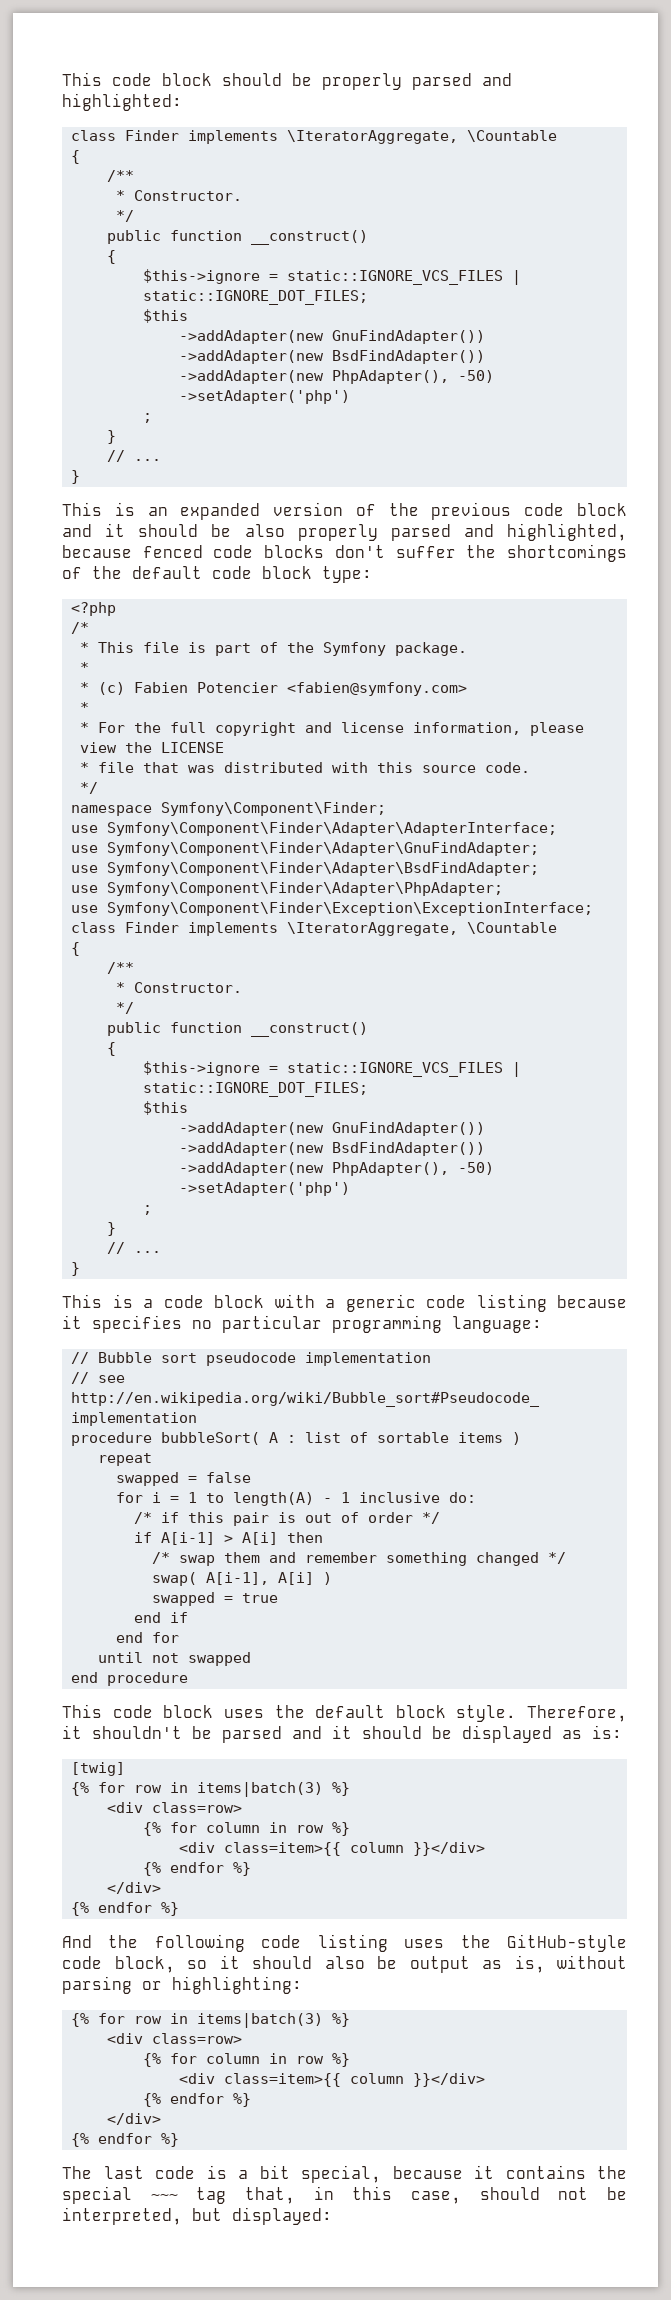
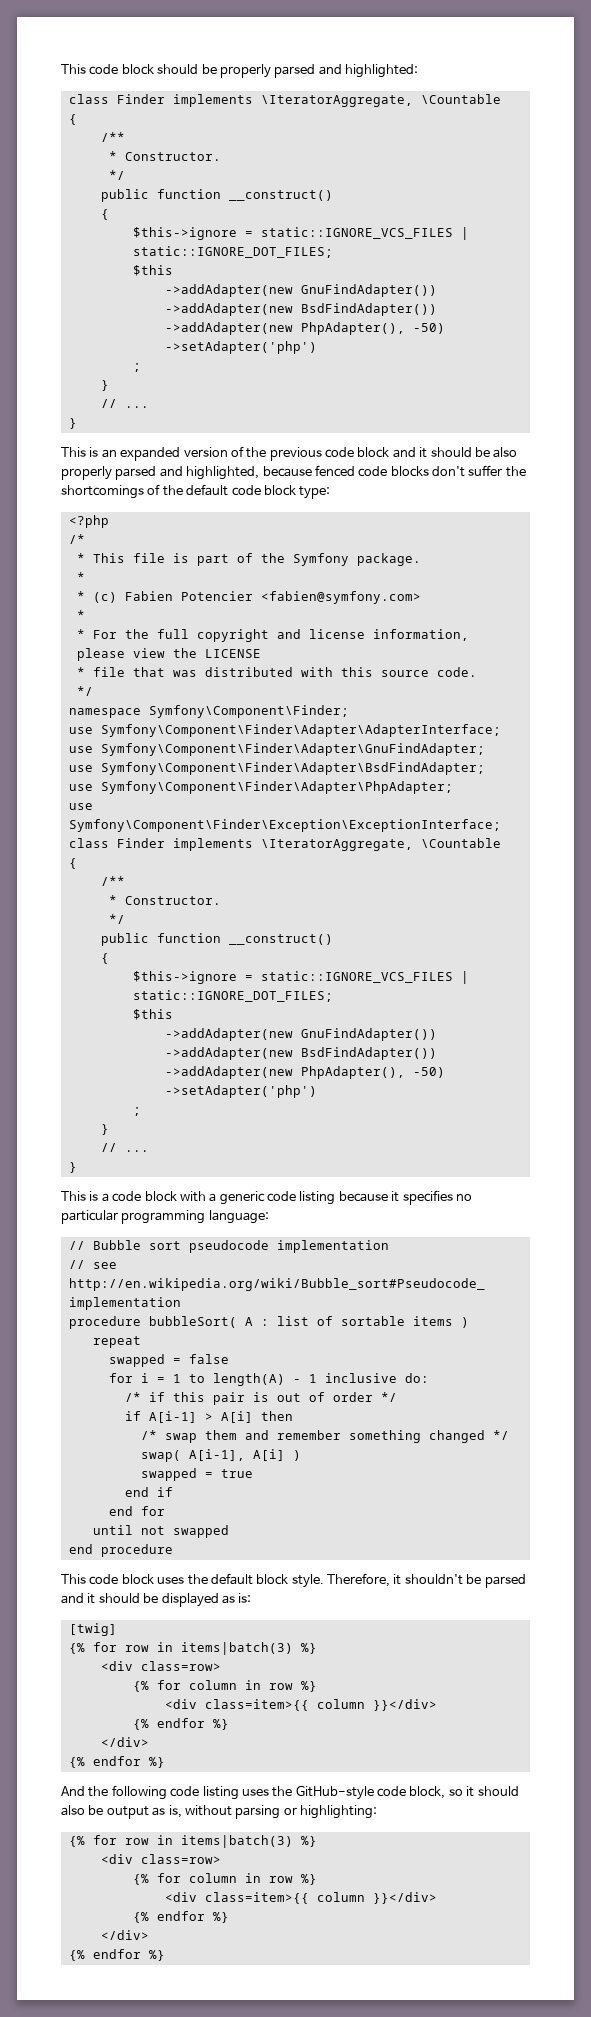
- The last code is a bit special, because it contains the special ~~~ tag that, in this case, should not be interpreted, but displayed:

